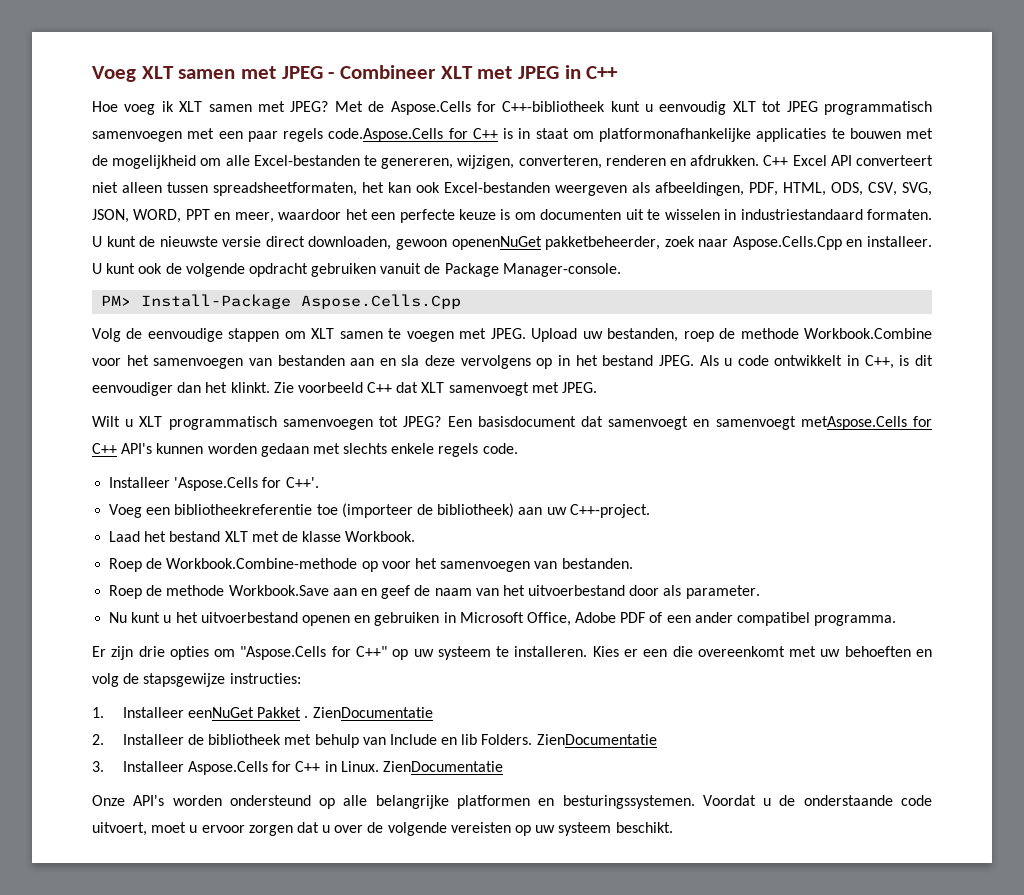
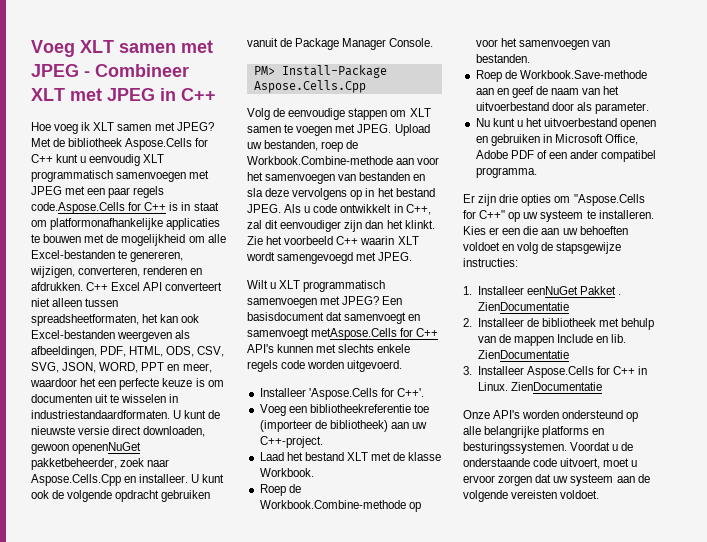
- Met de Aspose.Cells for C++-bibliotheek kunt u eenvoudig XLT tot JPEG programmatisch samenvoegen met een paar regels code.Aspose.Cells for C++ is in staat om platformonafhankelijke applicaties te bouwen met de mogelijkheid om alle Excel-bestanden te genereren, wijzigen, converteren, renderen en afdrukken.
+ Met de bibliotheek Aspose.Cells for C++ kunt u eenvoudig XLT programmatisch samenvoegen met JPEG met een paar regels code.Aspose.Cells for C++ is in staat om platformonafhankelijke applicaties te bouwen met de mogelijkheid om alle Excel-bestanden te genereren, wijzigen, converteren, renderen en afdrukken.
- C++ Excel API converteert niet alleen tussen spreadsheetformaten, het kan ook Excel-bestanden weergeven als afbeeldingen, PDF, HTML, ODS, CSV, SVG, JSON, WORD, PPT en meer, waardoor het een perfecte keuze is om documenten uit te wisselen in industriestandaard formaten.
+ C++ Excel API converteert niet alleen tussen spreadsheetformaten, het kan ook Excel-bestanden weergeven als afbeeldingen, PDF, HTML, ODS, CSV, SVG, JSON, WORD, PPT en meer, waardoor het een perfecte keuze is om documenten uit te wisselen in industriestandaardformaten.
- U kunt ook de volgende opdracht gebruiken vanuit de Package Manager-console.
+ U kunt ook de volgende opdracht gebruiken vanuit de Package Manager Console.
- Upload uw bestanden, roep de methode Workbook.Combine voor het samenvoegen van bestanden aan en sla deze vervolgens op in het bestand JPEG.
+ Upload uw bestanden, roep de Workbook.Combine-methode aan voor het samenvoegen van bestanden en sla deze vervolgens op in het bestand JPEG.
- Als u code ontwikkelt in C++, is dit eenvoudiger dan het klinkt.
+ Als u code ontwikkelt in C++, zal dit eenvoudiger zijn dan het klinkt.
- Zie voorbeeld C++ dat XLT samenvoegt met JPEG.
+ Zie het voorbeeld C++ waarin XLT wordt samengevoegd met JPEG.
- Wilt u XLT programmatisch samenvoegen tot JPEG?
+ Wilt u XLT programmatisch samenvoegen met JPEG?
- Een basisdocument dat samenvoegt en samenvoegt metAspose.Cells for C++ API's kunnen worden gedaan met slechts enkele regels code.
+ Een basisdocument dat samenvoegt en samenvoegt metAspose.Cells for C++ API's kunnen met slechts enkele regels code worden uitgevoerd.
- Roep de methode Workbook.Save aan en geef de naam van het uitvoerbestand door als parameter.
+ Roep de Workbook.Save-methode aan en geef de naam van het uitvoerbestand door als parameter.
- Kies er een die overeenkomt met uw behoeften en volg de stapsgewijze instructies:
+ Kies er een die aan uw behoeften voldoet en volg de stapsgewijze instructies:
- 2. Installeer de bibliotheek met behulp van Include en lib Folders.
+ 2. Installeer de bibliotheek met behulp van de mappen Include en lib.
- Onze API's worden ondersteund op alle belangrijke platformen en besturingssystemen.
+ Onze API's worden ondersteund op alle belangrijke platforms en besturingssystemen.
- Voordat u de onderstaande code uitvoert, moet u ervoor zorgen dat u over de volgende vereisten op uw systeem beschikt.
+ Voordat u de onderstaande code uitvoert, moet u ervoor zorgen dat uw systeem aan de volgende vereisten voldoet.

